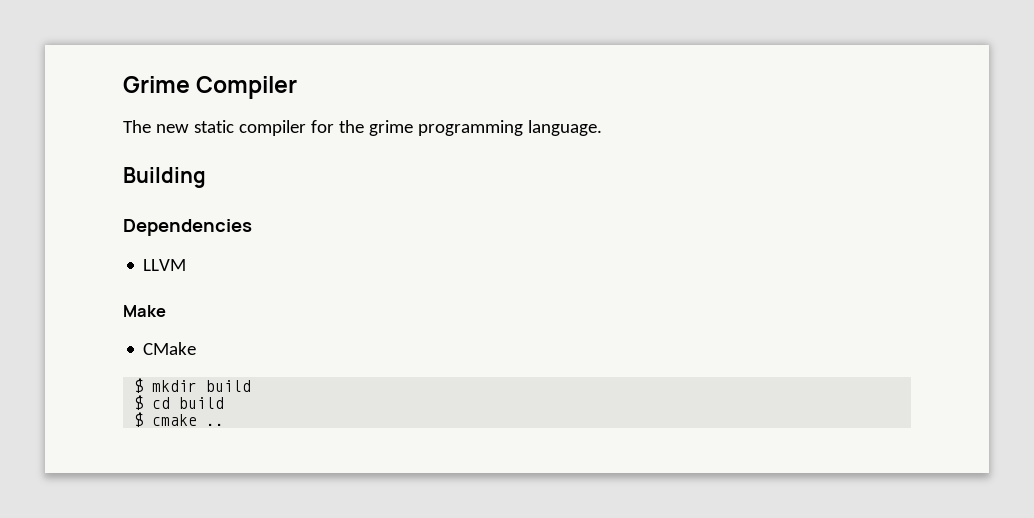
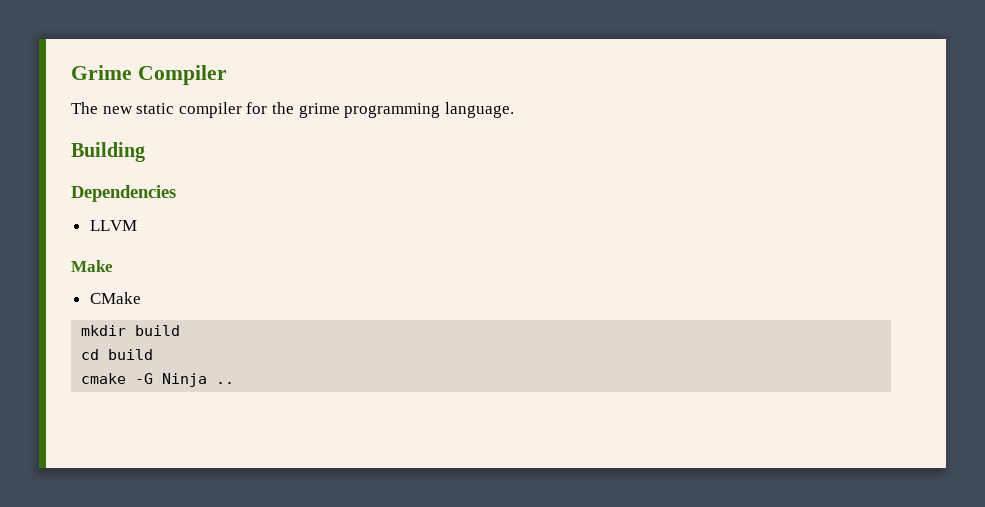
- $ mkdir build
+ mkdir build
- $ cd build
+ cd build
- $ cmake ..
+ cmake -G Ninja ..

